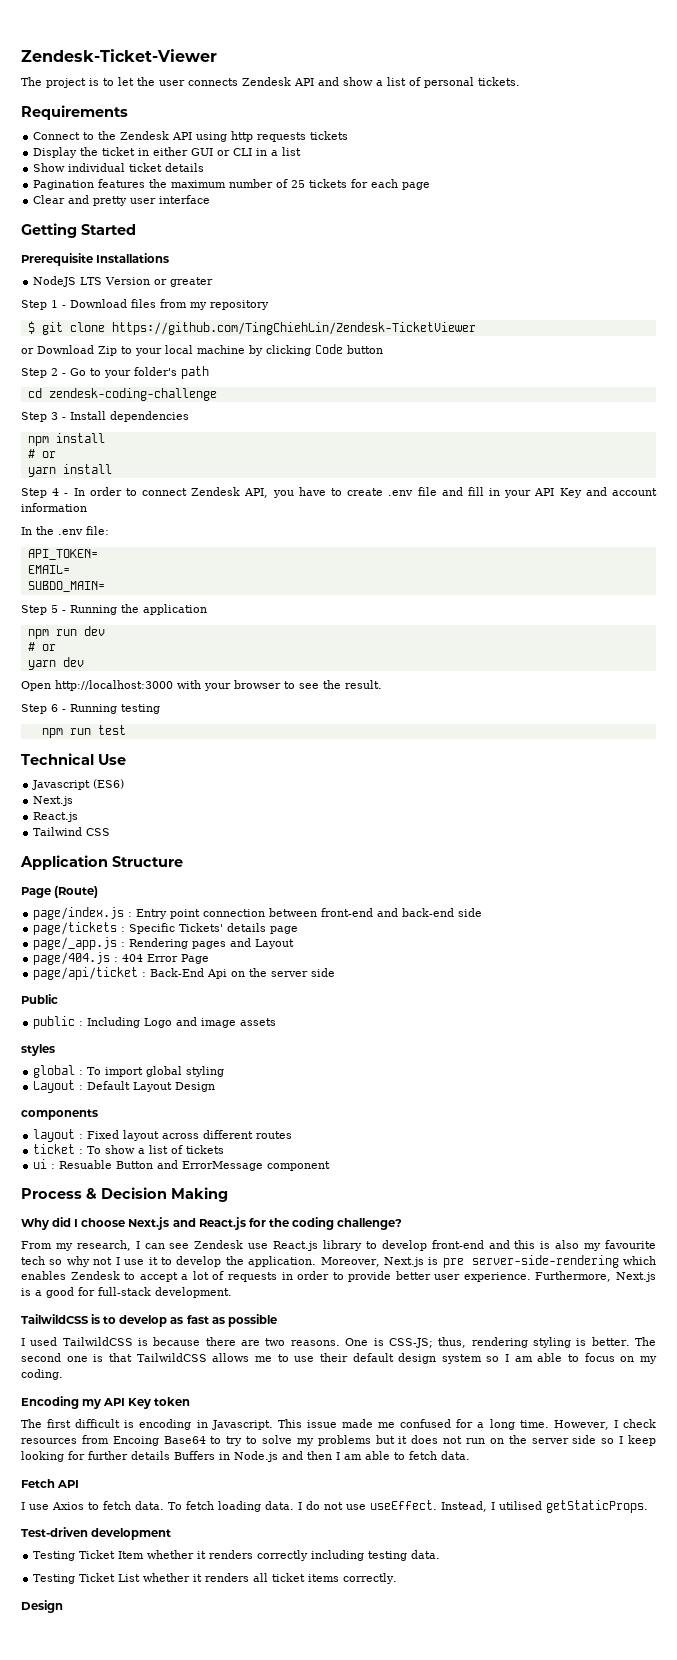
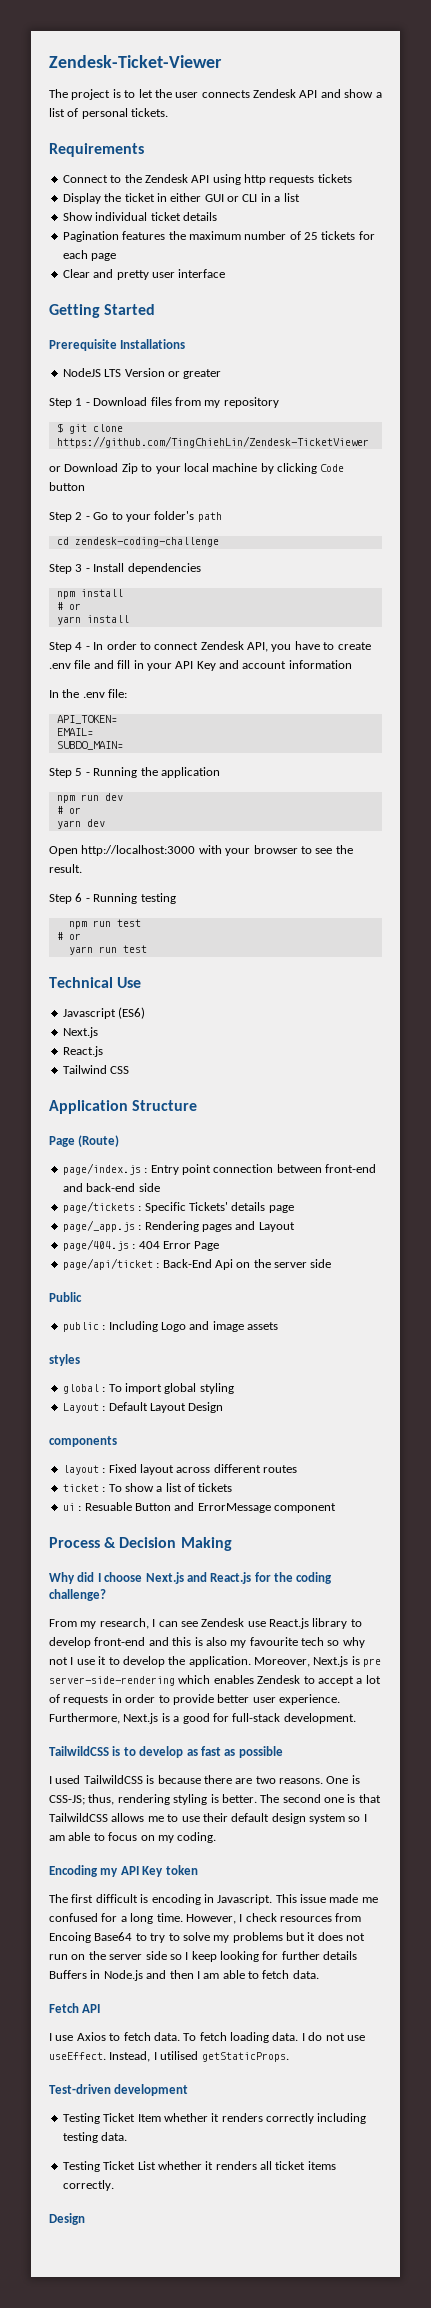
  npm run test
+ # or
+ yarn run test

